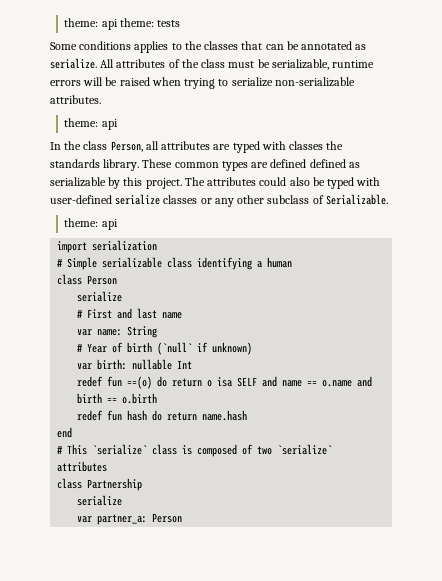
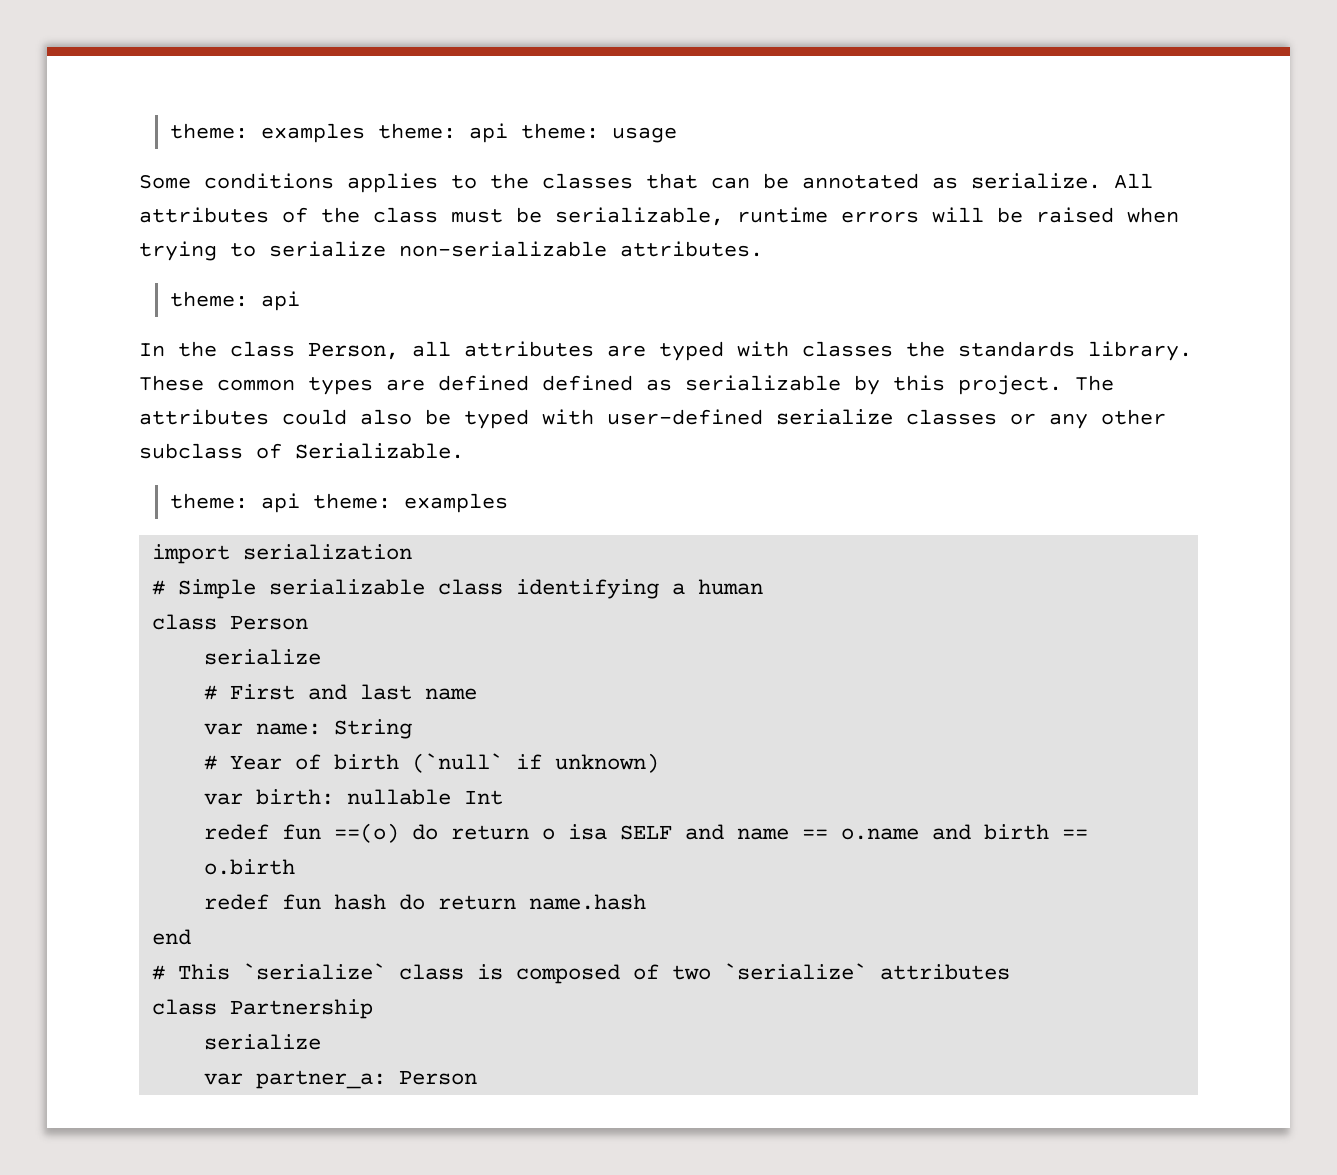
- theme: api theme: tests
+ theme: examples theme: api theme: usage
  The attributes could also be typed with user-defined serialize classes or any other subclass of Serializable.
- theme: api
+ theme: api theme: examples

